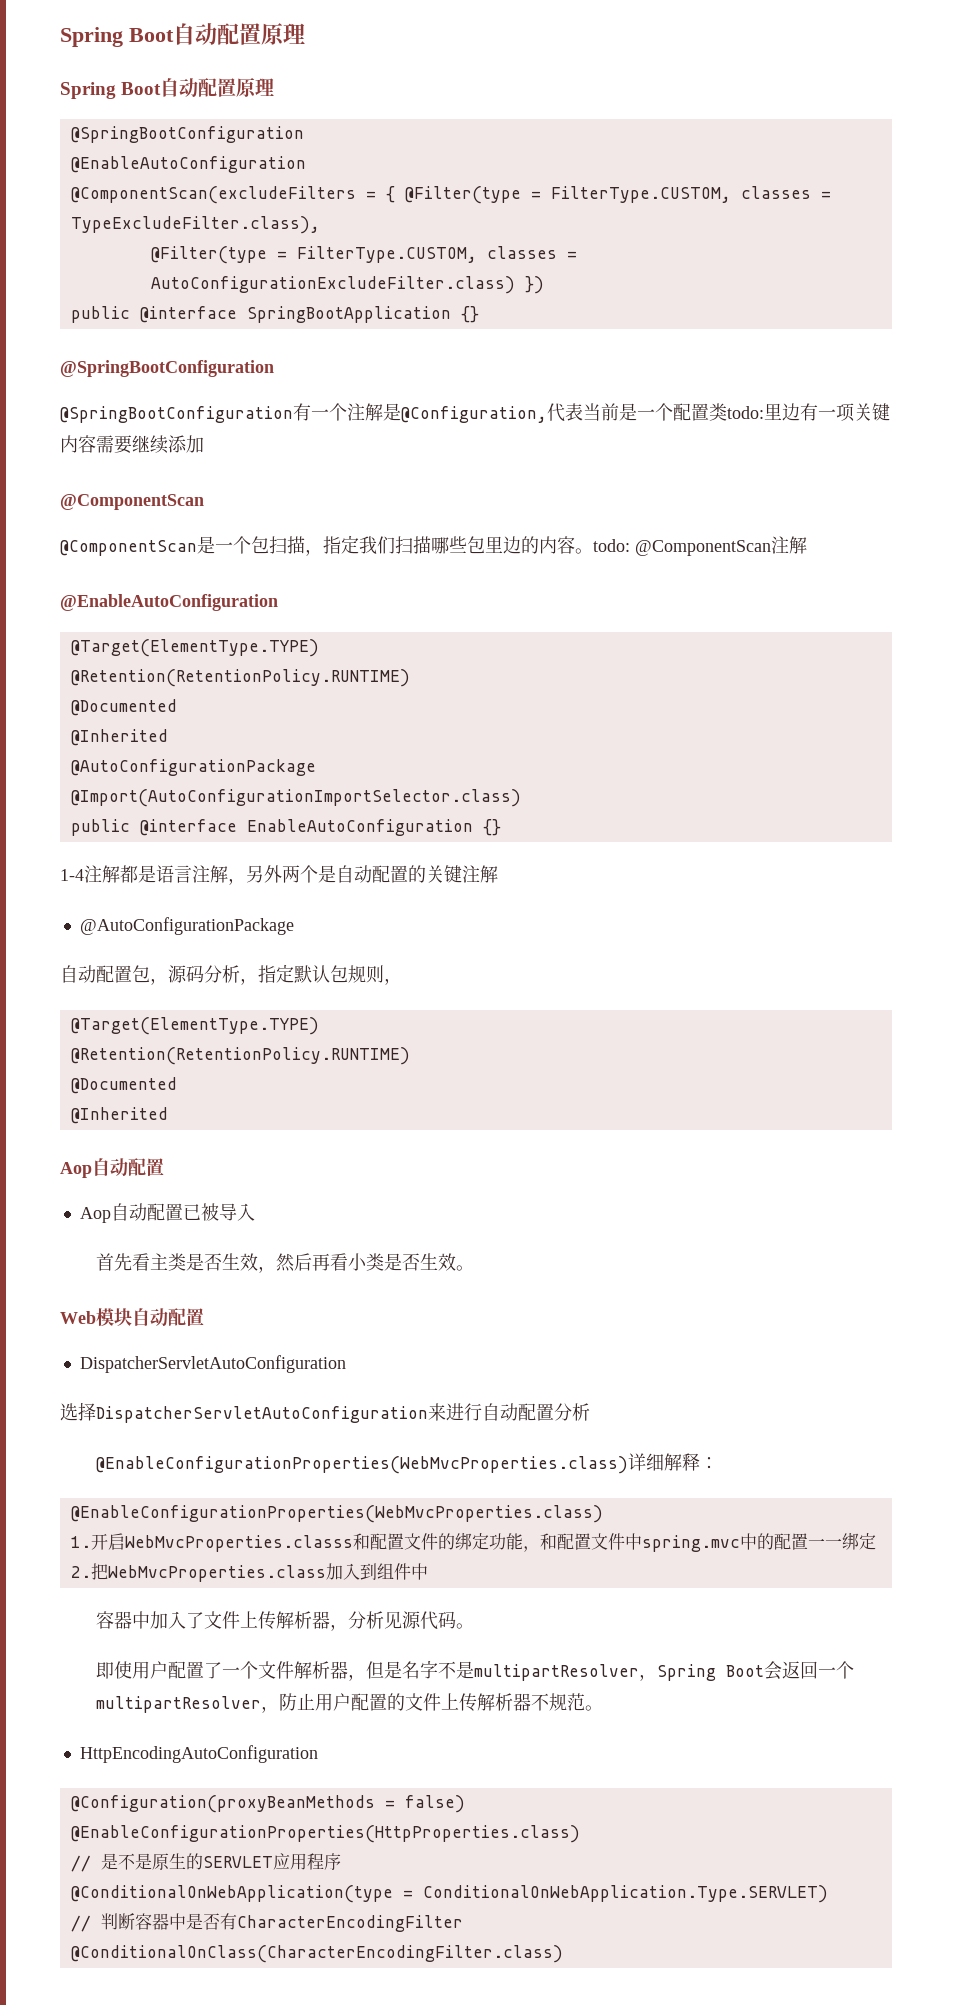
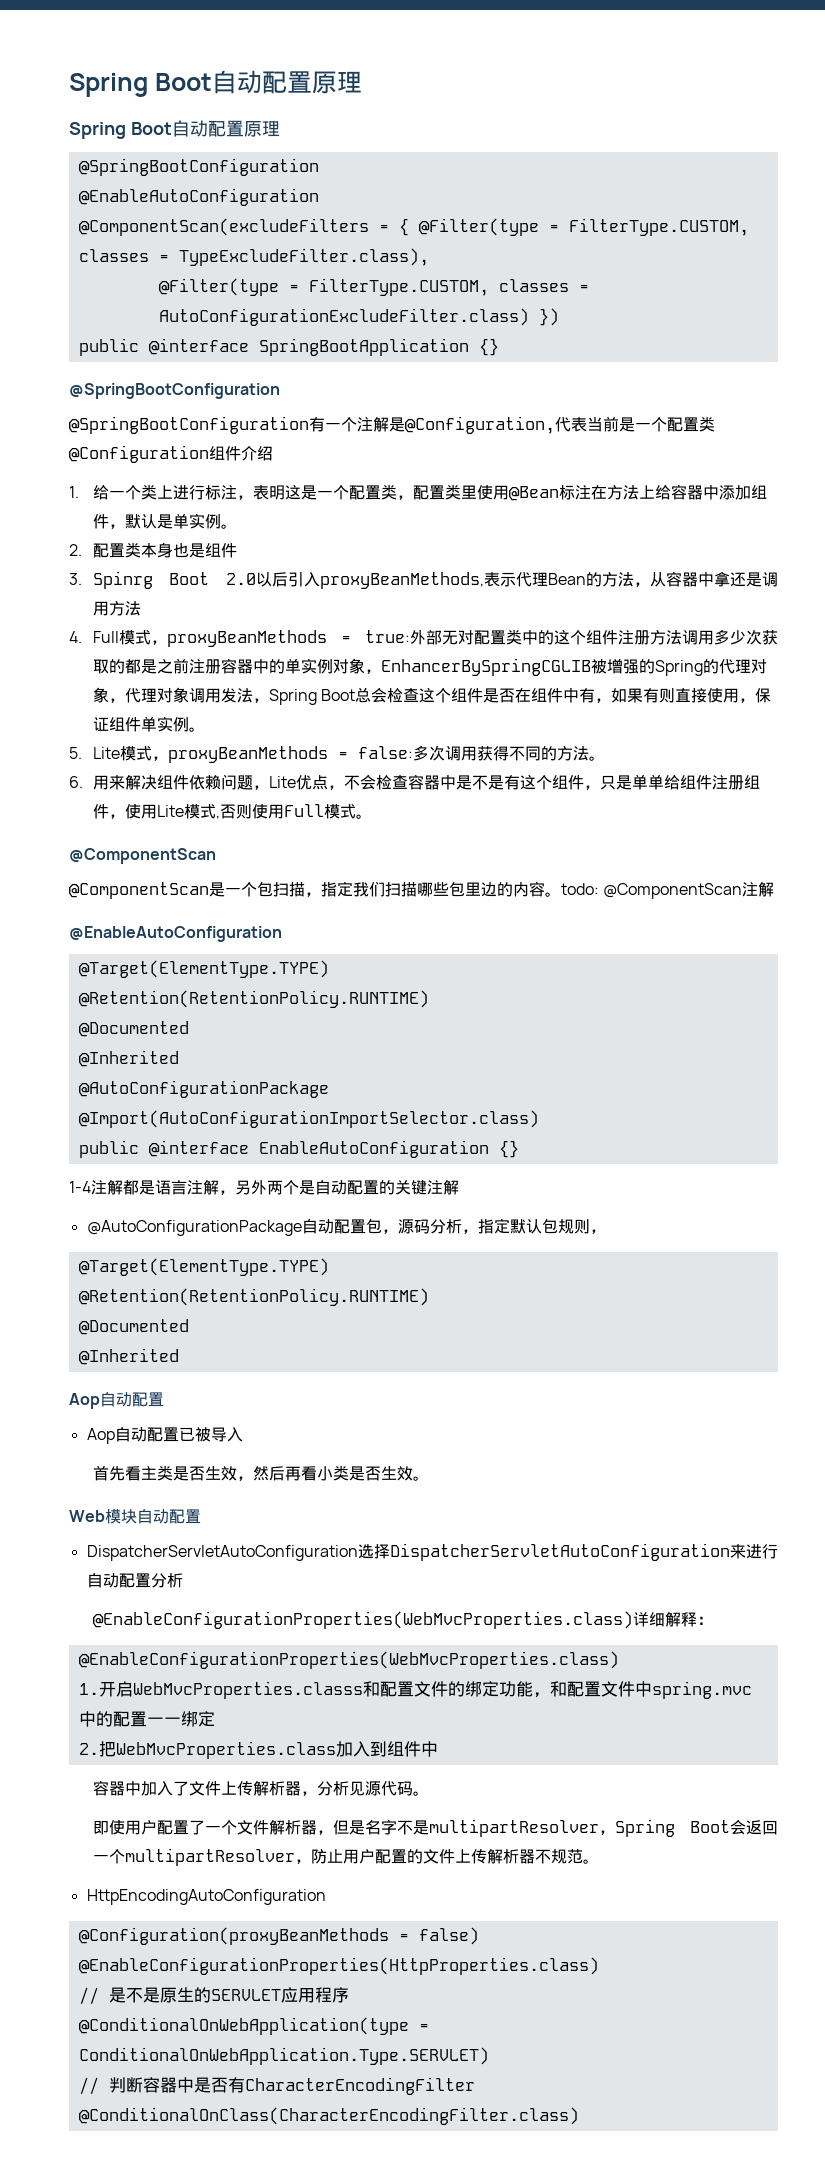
- @SpringBootConfiguration有一个注解是@Configuration,代表当前是一个配置类todo:里边有一项关键内容需要继续添加
+ @SpringBootConfiguration有一个注解是@Configuration,代表当前是一个配置类@Configuration组件介绍
+ 1.给一个类上进行标注，表明这是一个配置类，配置类里使用@Bean标注在方法上给容器中添加组件，默认是单实例。
+ 2.配置类本身也是组件
+ 3. Spinrg Boot 2.0以后引入proxyBeanMethods,表示代理Bean的方法，从容器中拿还是调用方法
+ 4. Full模式，proxyBeanMethods = true:外部无对配置类中的这个组件注册方法调用多少次获取的都是之前注册容器中的单实例对象，EnhancerBySpringCGLIB被增强的Spring的代理对象，代理对象调用发法，Spring Boot总会检查这个组件是否在组件中有，如果有则直接使用，保证组件单实例。
+ 5. Lite模式，proxyBeanMethods = false:多次调用获得不同的方法。
+ 6.用来解决组件依赖问题，Lite优点，不会检查容器中是不是有这个组件，只是单单给组件注册组件，使用Lite模式,否则使用Full模式。
  1-4注解都是语言注解，另外两个是自动配置的关键注解
- @AutoConfigurationPackage
- 自动配置包，源码分析，指定默认包规则，
+ @AutoConfigurationPackage自动配置包，源码分析，指定默认包规则，
  Web模块自动配置
- DispatcherServletAutoConfiguration
- 选择DispatcherServletAutoConfiguration来进行自动配置分析
+ DispatcherServletAutoConfiguration选择DispatcherServletAutoConfiguration来进行自动配置分析

